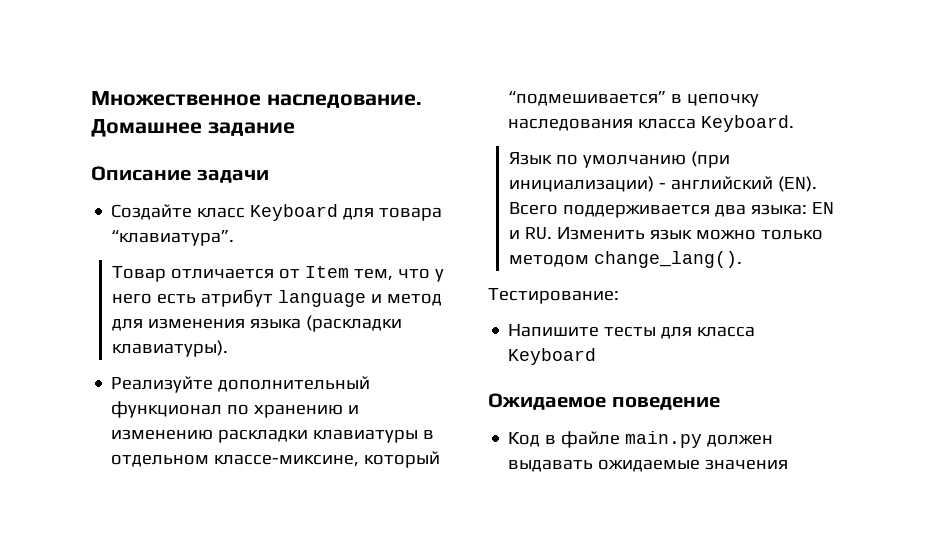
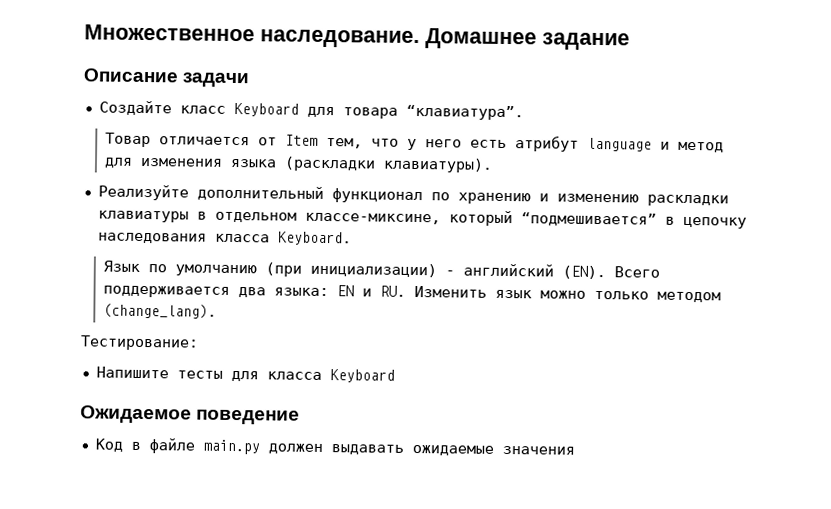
- Язык по умолчанию (при инициализации) - английский (EN). Всего поддерживается два языка: EN и RU. Изменить язык можно только методом change_lang().
+ Язык по умолчанию (при инициализации) - английский (EN). Всего поддерживается два языка: EN и RU. Изменить язык можно только методом (change_lang).

